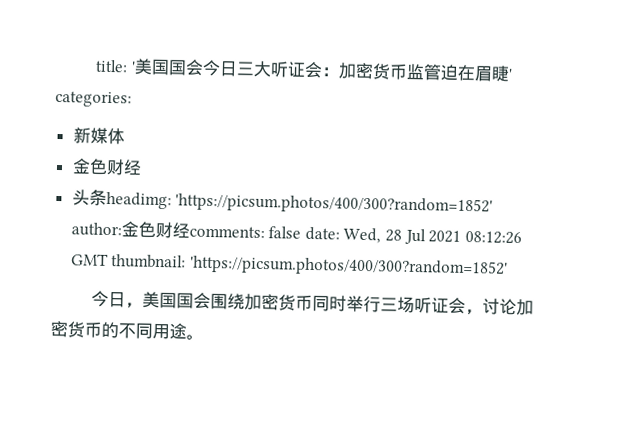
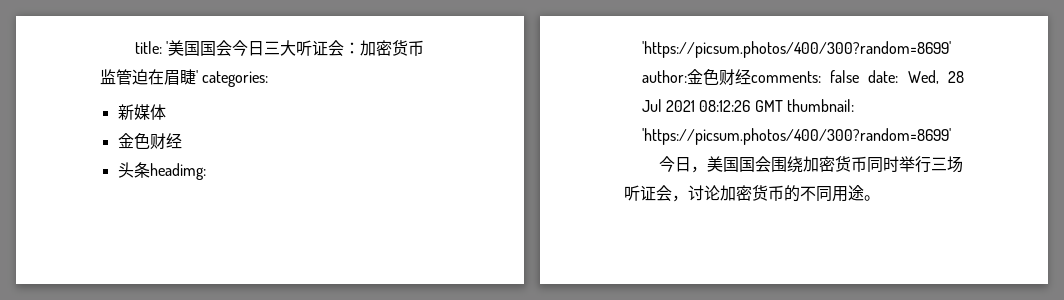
- 头条headimg: 'https://picsum.photos/400/300?random=1852' author:金色财经comments: false date: Wed, 28 Jul 2021 08:12:26 GMT thumbnail: 'https://picsum.photos/400/300?random=1852'
+ 头条headimg: 'https://picsum.photos/400/300?random=8699' author:金色财经comments: false date: Wed, 28 Jul 2021 08:12:26 GMT thumbnail: 'https://picsum.photos/400/300?random=8699'

